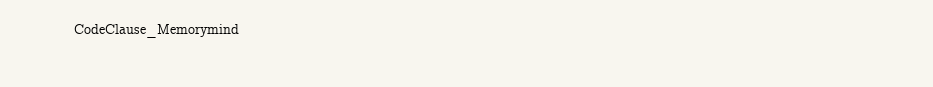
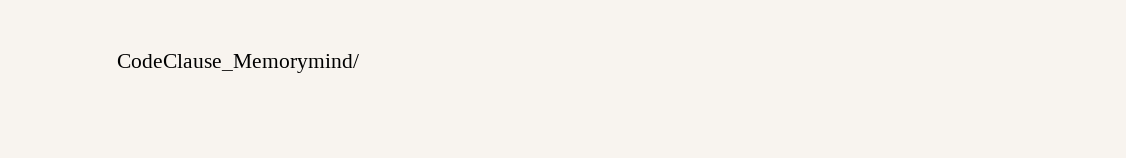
- CodeClause_Memorymind
+ CodeClause_Memorymind/

